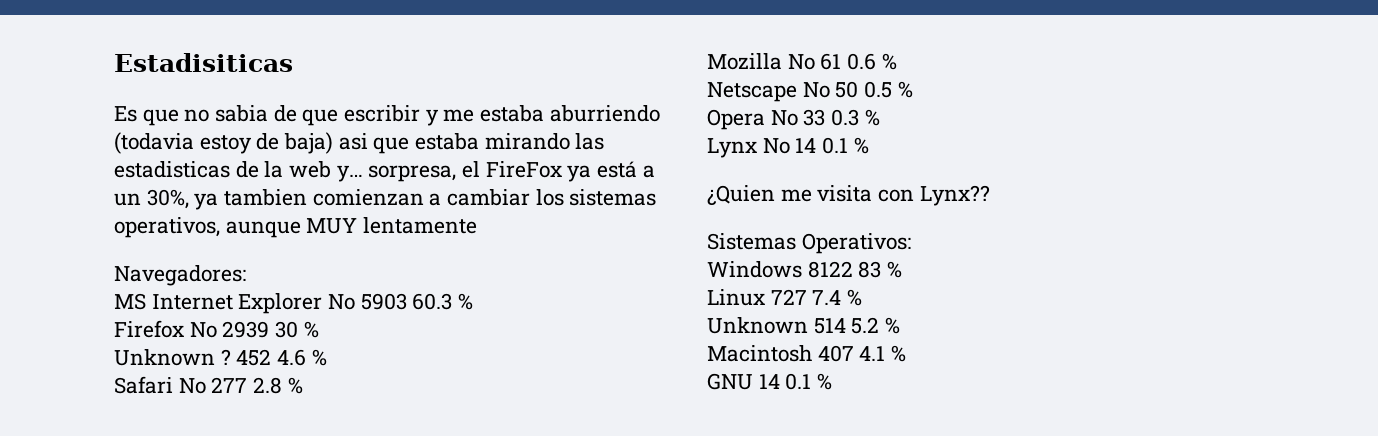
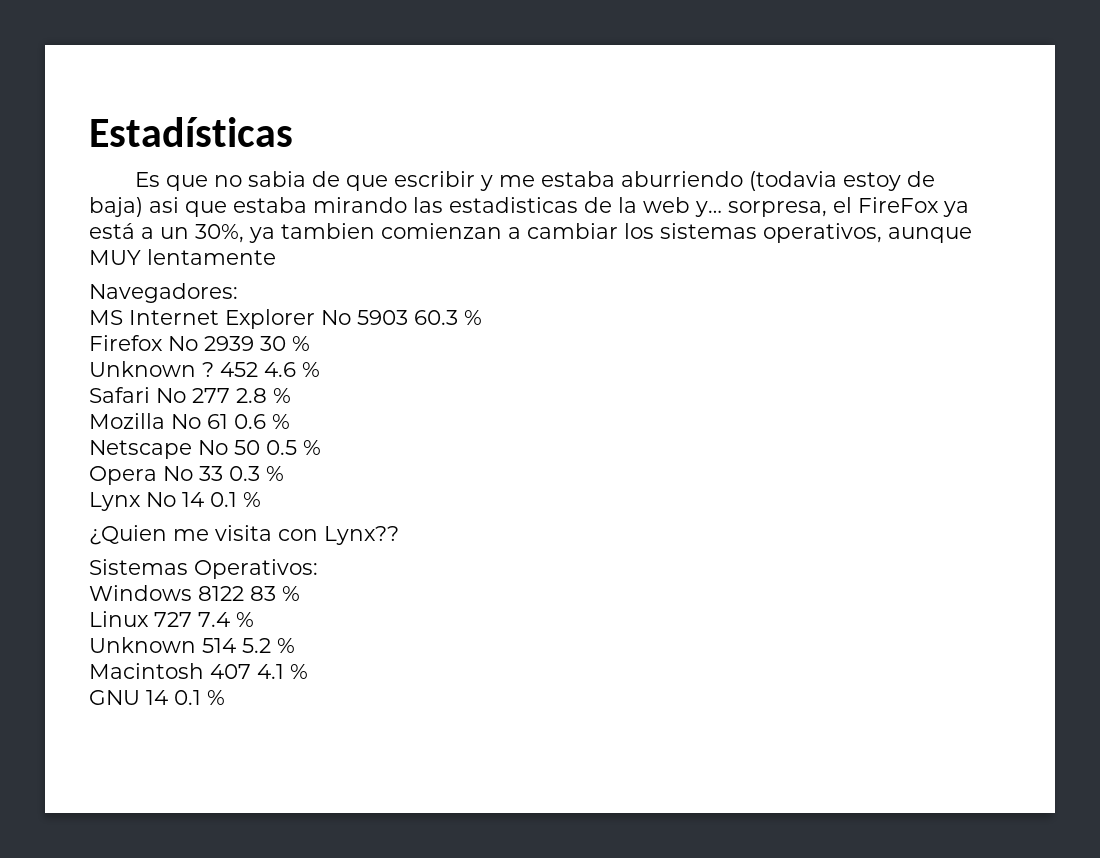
- Estadisiticas
+ Estadísticas

